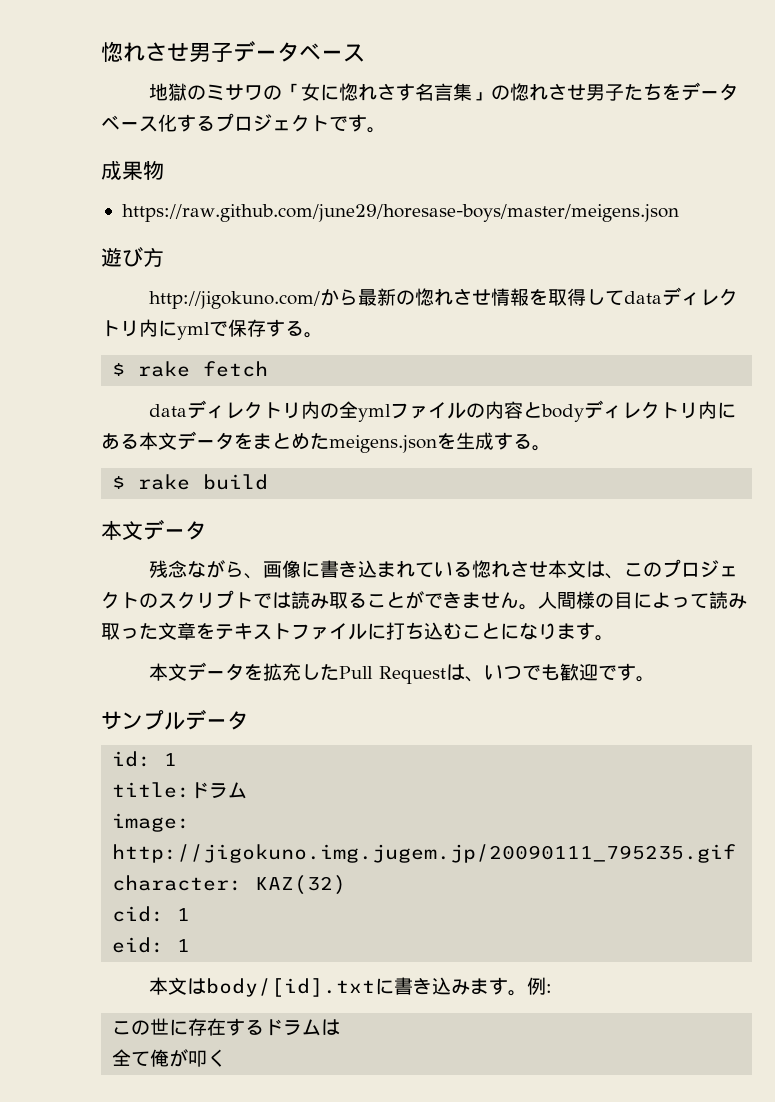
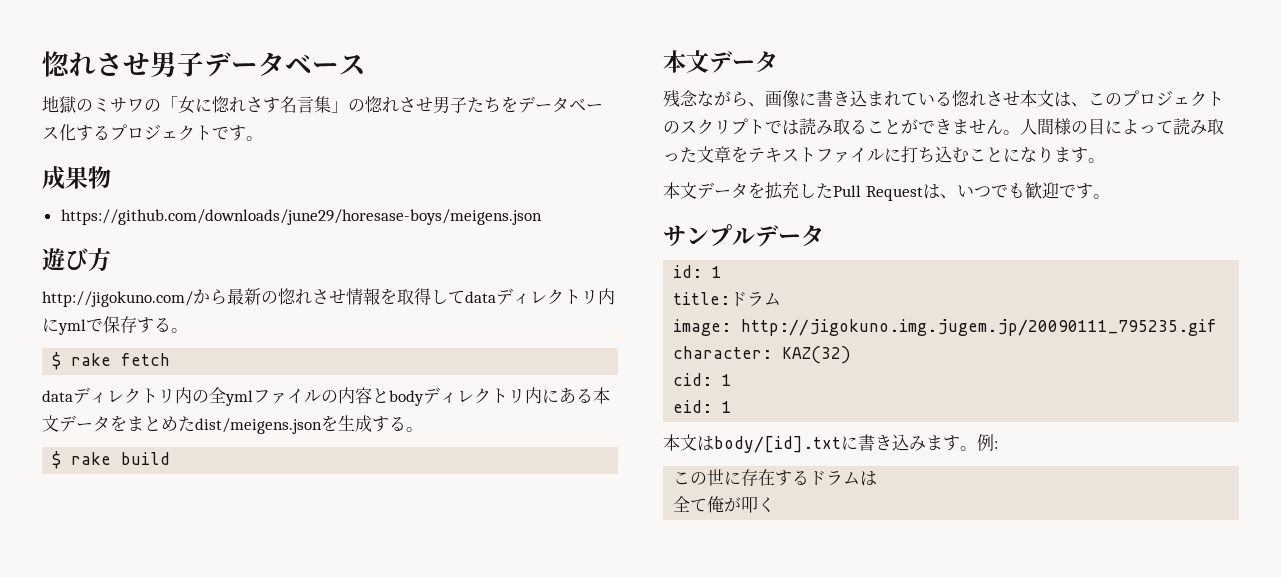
- https://raw.github.com/june29/horesase-boys/master/meigens.json
+ https://github.com/downloads/june29/horesase-boys/meigens.json
- dataディレクトリ内の全ymlファイルの内容とbodyディレクトリ内にある本文データをまとめたmeigens.jsonを生成する。
+ dataディレクトリ内の全ymlファイルの内容とbodyディレクトリ内にある本文データをまとめたdist/meigens.jsonを生成する。

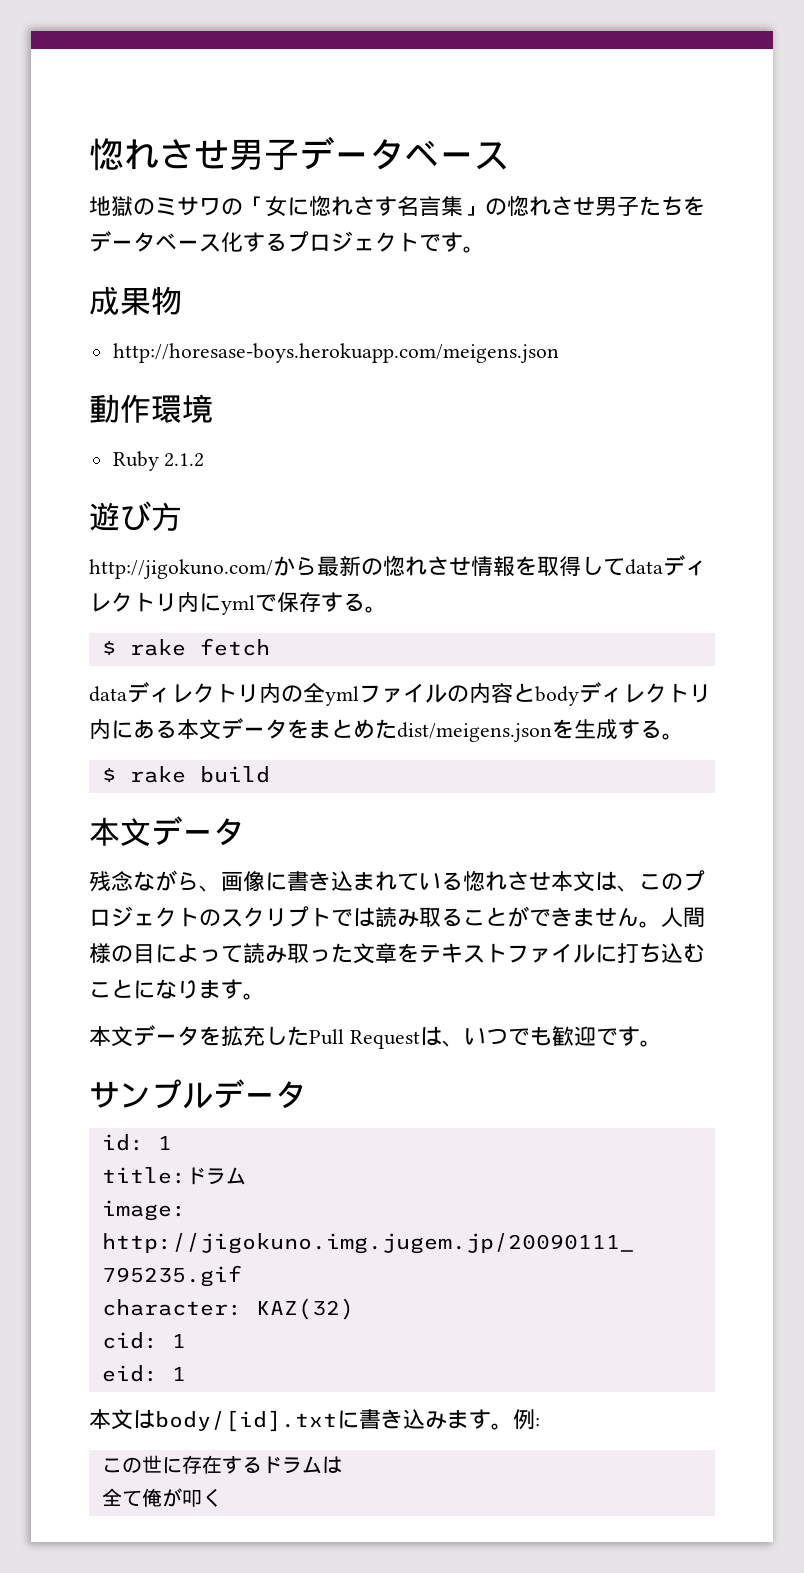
- https://github.com/downloads/june29/horesase-boys/meigens.json
+ http://horesase-boys.herokuapp.com/meigens.json
+ 動作環境
+ Ruby 2.1.2

